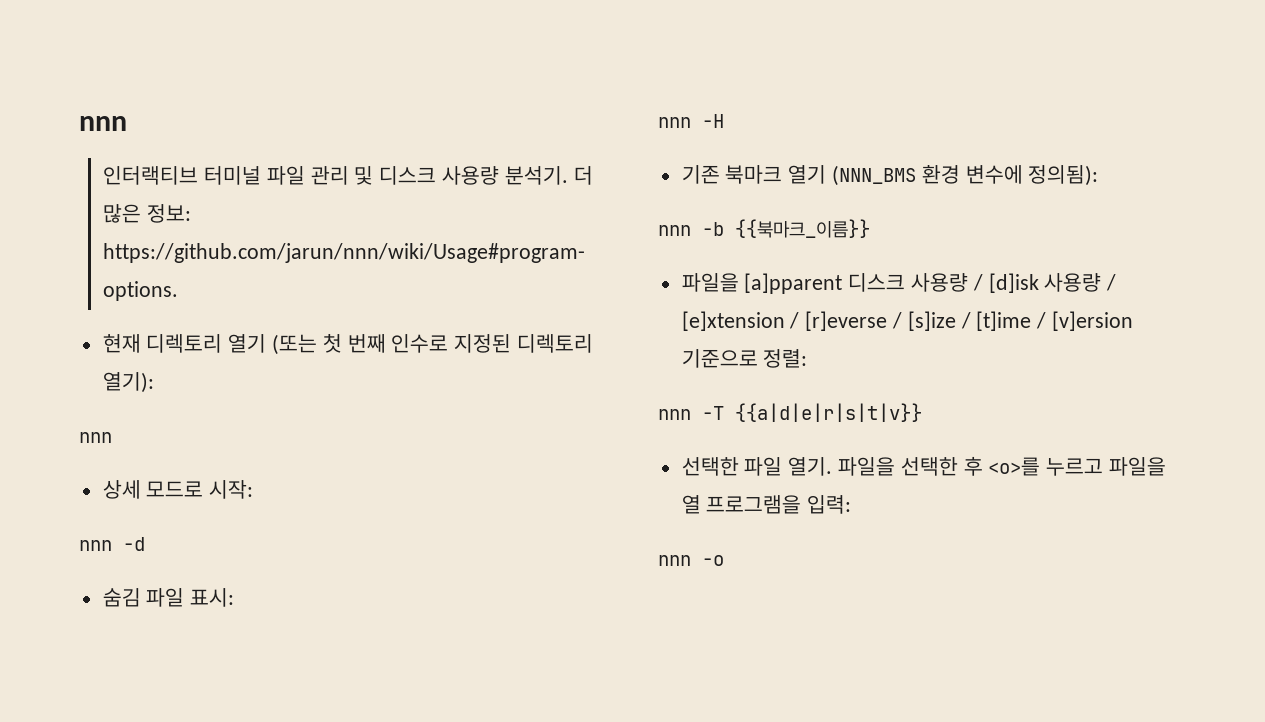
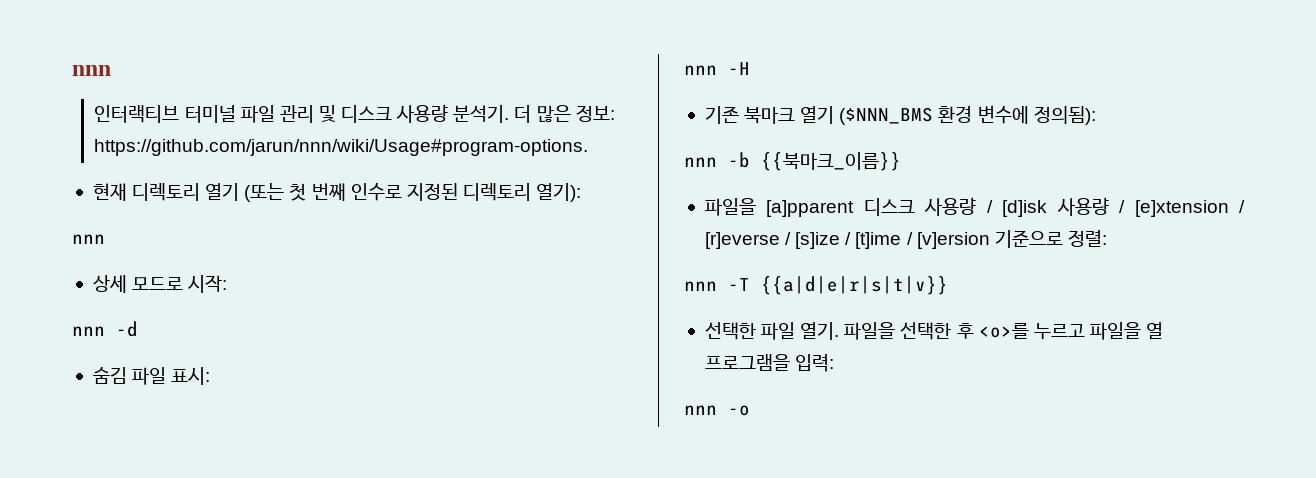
- 기존 북마크 열기 (NNN_BMS 환경 변수에 정의됨):
+ 기존 북마크 열기 ($NNN_BMS 환경 변수에 정의됨):

